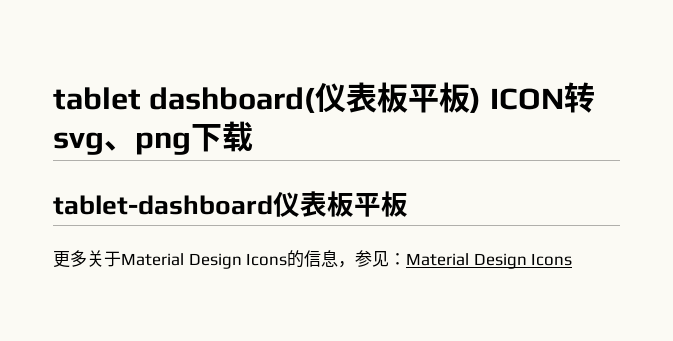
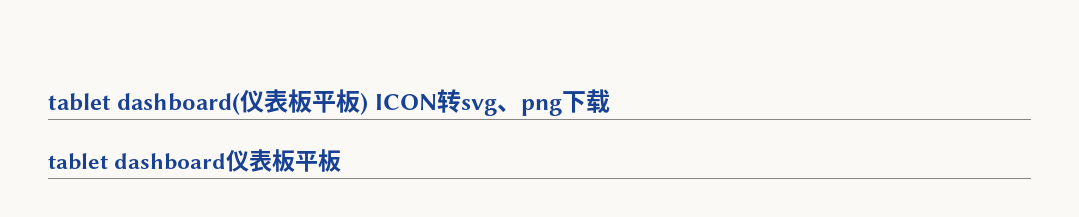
- tablet-dashboard仪表板平板
- 更多关于Material Design Icons的信息，参见：Material Design Icons
+ tablet dashboard仪表板平板

